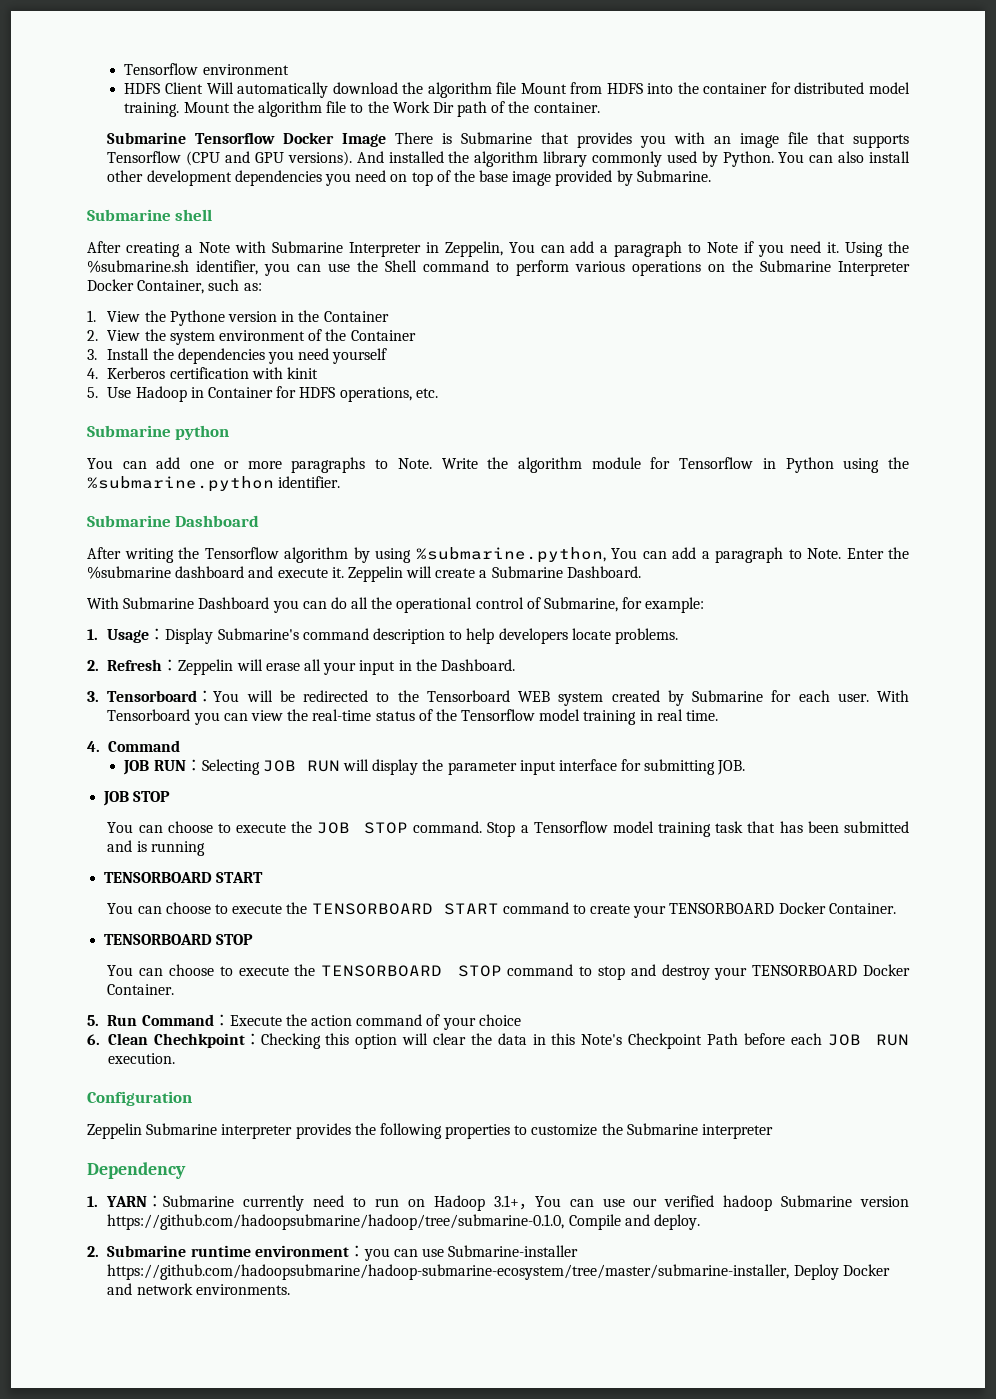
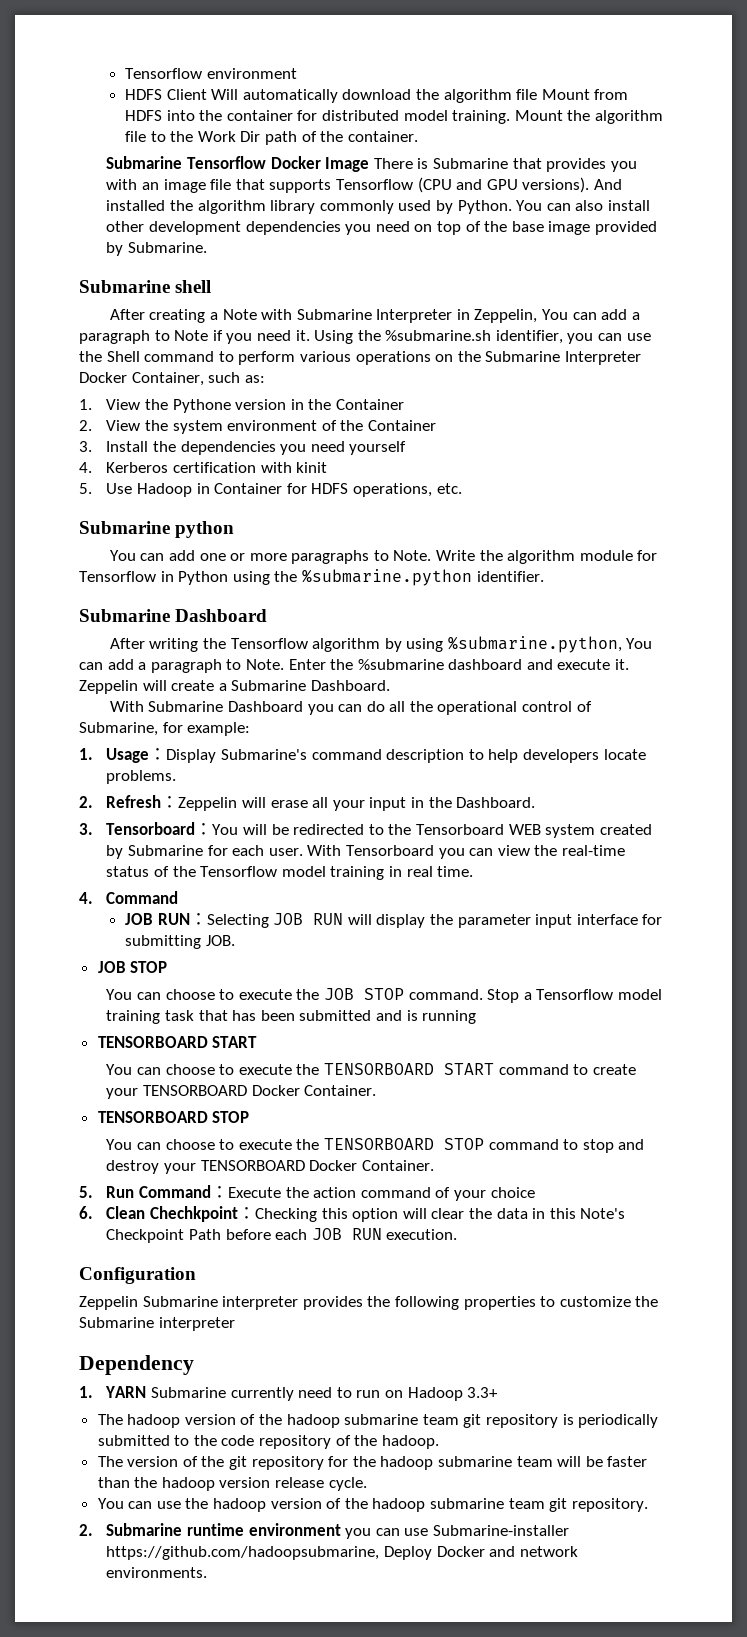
- 1. YARN：Submarine currently need to run on Hadoop 3.1+，You can use our verified hadoop Submarine version https://github.com/hadoopsubmarine/hadoop/tree/submarine-0.1.0, Compile and deploy.
+ 1. YARN Submarine currently need to run on Hadoop 3.3+
+ The hadoop version of the hadoop submarine team git repository is periodically submitted to the code repository of the hadoop.
+ The version of the git repository for the hadoop submarine team will be faster than the hadoop version release cycle.
+ You can use the hadoop version of the hadoop submarine team git repository.
- 2. Submarine runtime environment：you can use Submarine-installer https://github.com/hadoopsubmarine/hadoop-submarine-ecosystem/tree/master/submarine-installer, Deploy Docker and network environments.
+ 2. Submarine runtime environment you can use Submarine-installer https://github.com/hadoopsubmarine, Deploy Docker and network environments.

